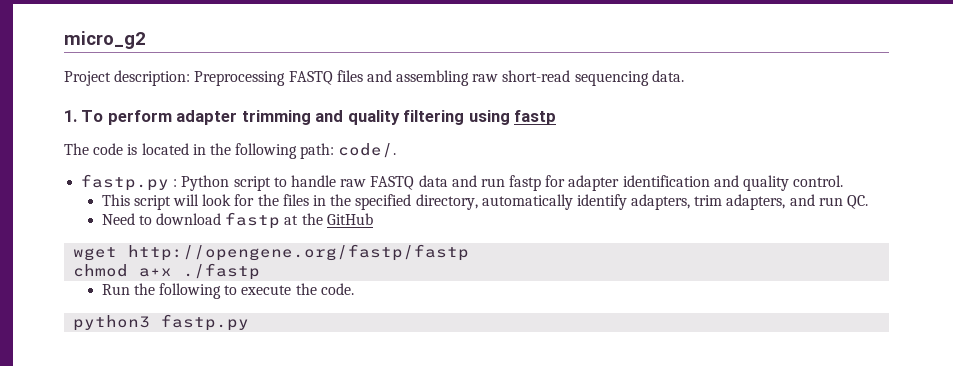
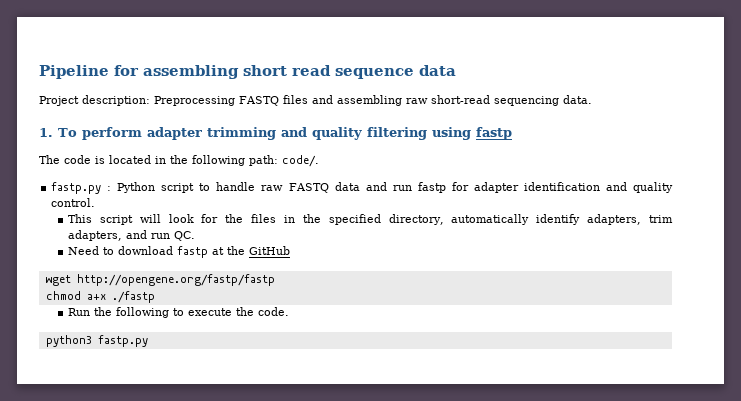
- micro_g2
+ Pipeline for assembling short read sequence data

